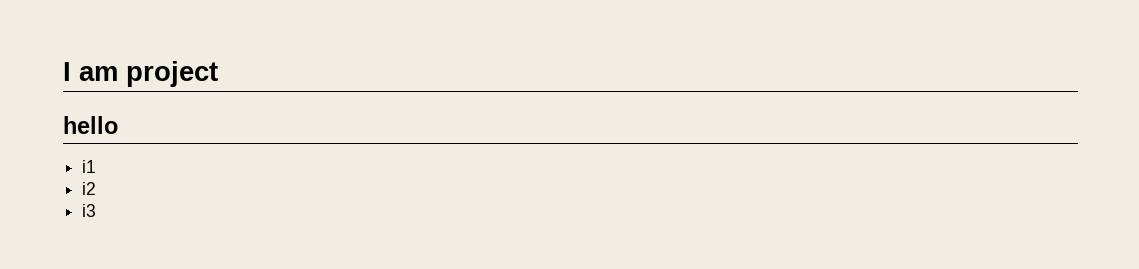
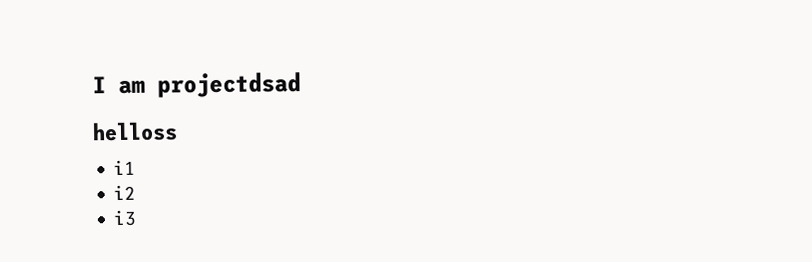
- I am project
- hello
+ I am projectdsad
+ helloss

